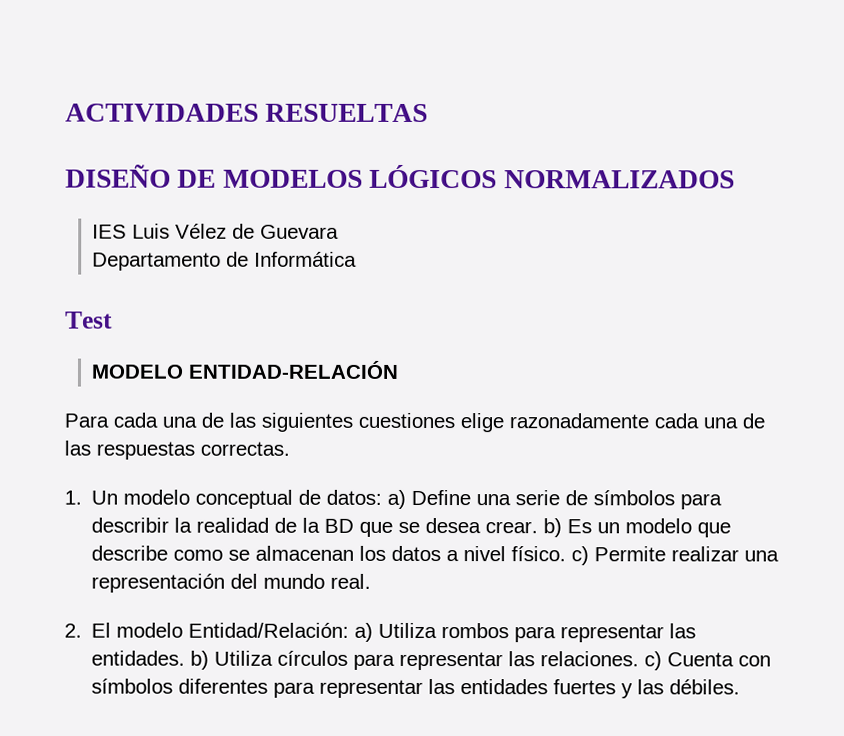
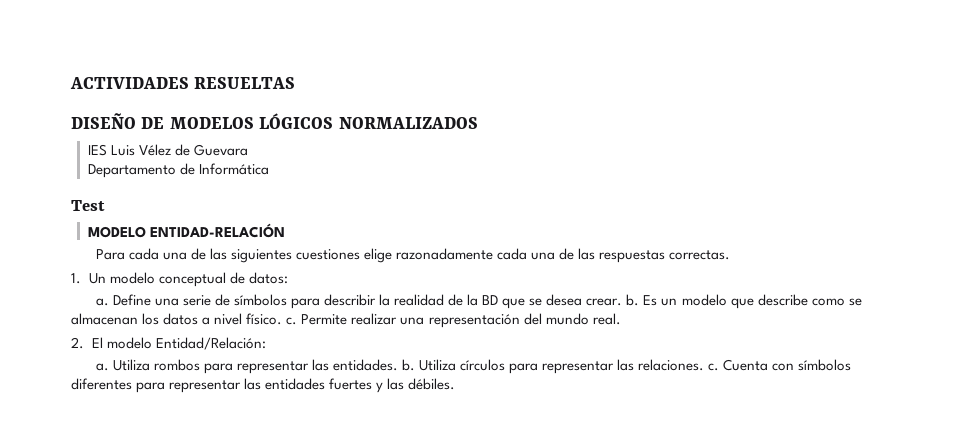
- 1. Un modelo conceptual de datos: a) Define una serie de símbolos para describir la realidad de la BD que se desea crear. b) Es un modelo que describe como se almacenan los datos a nivel físico. c) Permite realizar una representación del mundo real.
+ 1. Un modelo conceptual de datos:
+ a. Define una serie de símbolos para describir la realidad de la BD que se desea crear. b. Es un modelo que describe como se almacenan los datos a nivel físico. c. Permite realizar una representación del mundo real.
- 2. El modelo Entidad/Relación: a) Utiliza rombos para representar las entidades. b) Utiliza círculos para representar las relaciones. c) Cuenta con símbolos diferentes para representar las entidades fuertes y las débiles.
+ 2. El modelo Entidad/Relación:
+ a. Utiliza rombos para representar las entidades. b. Utiliza círculos para representar las relaciones. c. Cuenta con símbolos diferentes para representar las entidades fuertes y las débiles.

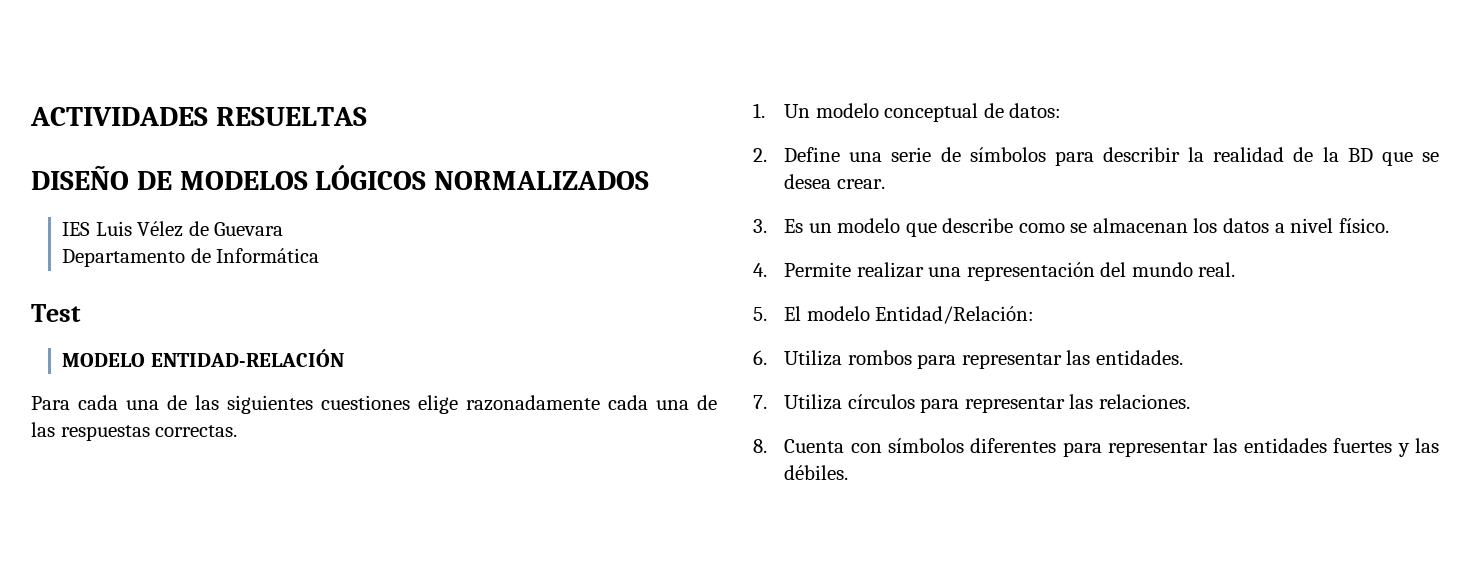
- a. Define una serie de símbolos para describir la realidad de la BD que se desea crear. b. Es un modelo que describe como se almacenan los datos a nivel físico. c. Permite realizar una representación del mundo real.
+ 2. Define una serie de símbolos para describir la realidad de la BD que se desea crear.
+ 3. Es un modelo que describe como se almacenan los datos a nivel físico.
+ 4. Permite realizar una representación del mundo real.
- 2. El modelo Entidad/Relación:
+ 5. El modelo Entidad/Relación:
- a. Utiliza rombos para representar las entidades. b. Utiliza círculos para representar las relaciones. c. Cuenta con símbolos diferentes para representar las entidades fuertes y las débiles.
+ 6. Utiliza rombos para representar las entidades.
+ 7. Utiliza círculos para representar las relaciones.
+ 8. Cuenta con símbolos diferentes para representar las entidades fuertes y las débiles.

